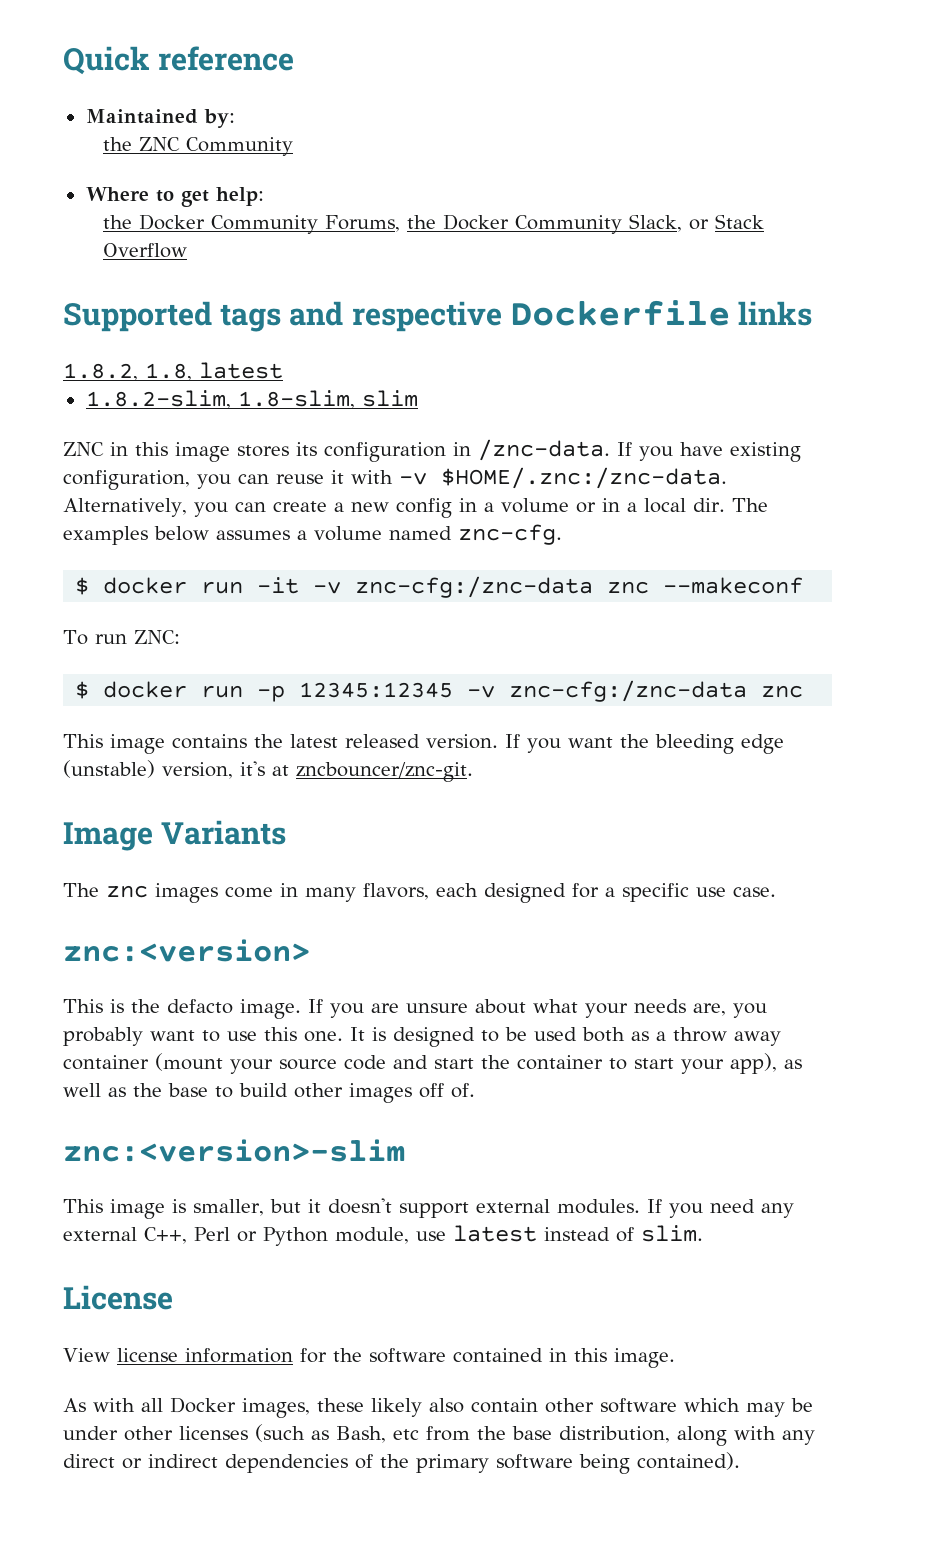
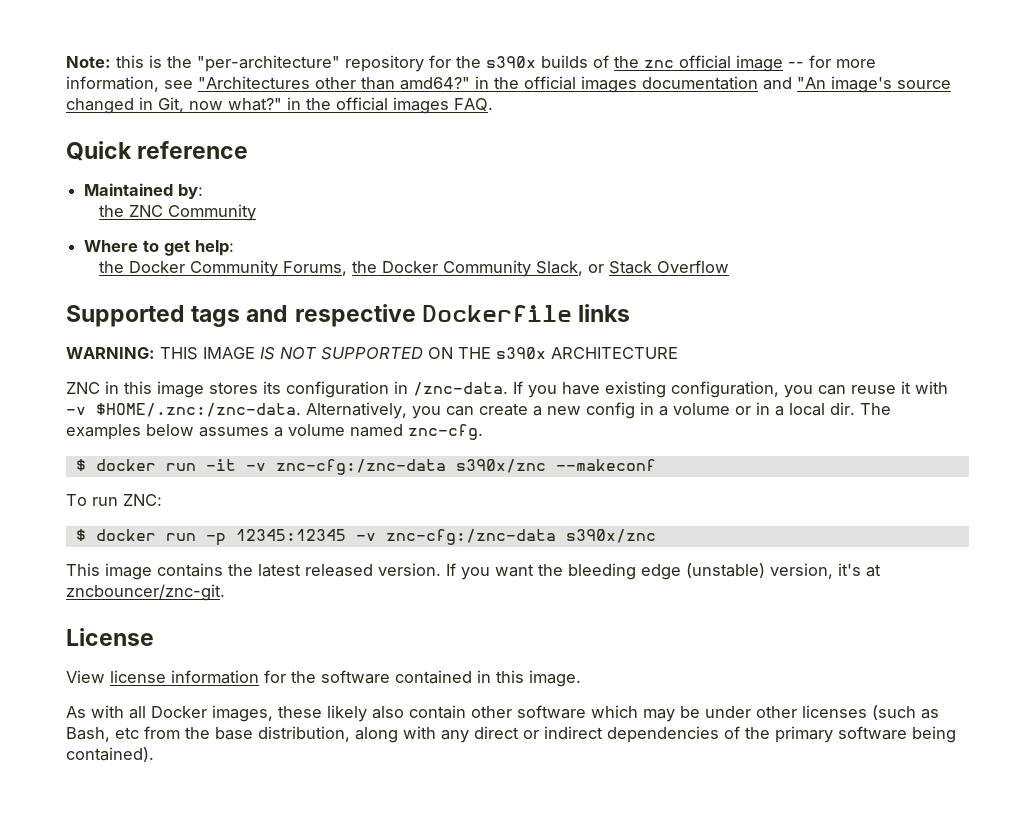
+ Note: this is the "per-architecture" repository for the s390x builds of the znc official image -- for more information, see "Architectures other than amd64?" in the official images documentation and "An image's source changed in Git, now what?" in the official images FAQ.
- 1.8.2, 1.8, latest
- 1.8.2-slim, 1.8-slim, slim
+ WARNING: THIS IMAGE IS NOT SUPPORTED ON THE s390x ARCHITECTURE
- $ docker run -it -v znc-cfg:/znc-data znc --makeconf
+ $ docker run -it -v znc-cfg:/znc-data s390x/znc --makeconf
- $ docker run -p 12345:12345 -v znc-cfg:/znc-data znc
+ $ docker run -p 12345:12345 -v znc-cfg:/znc-data s390x/znc
- Image Variants
- The znc images come in many flavors, each designed for a specific use case.
- znc:<version>
- This is the defacto image. If you are unsure about what your needs are, you probably want to use this one. It is designed to be used both as a throw away container (mount your source code and start the container to start your app), as well as the base to build other images off of.
- znc:<version>-slim
- This image is smaller, but it doesn't support external modules. If you need any external C++, Perl or Python module, use latest instead of slim.

